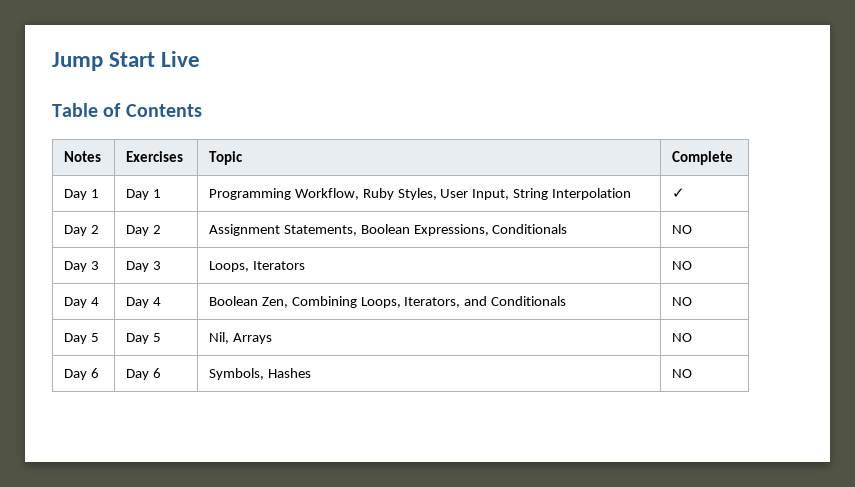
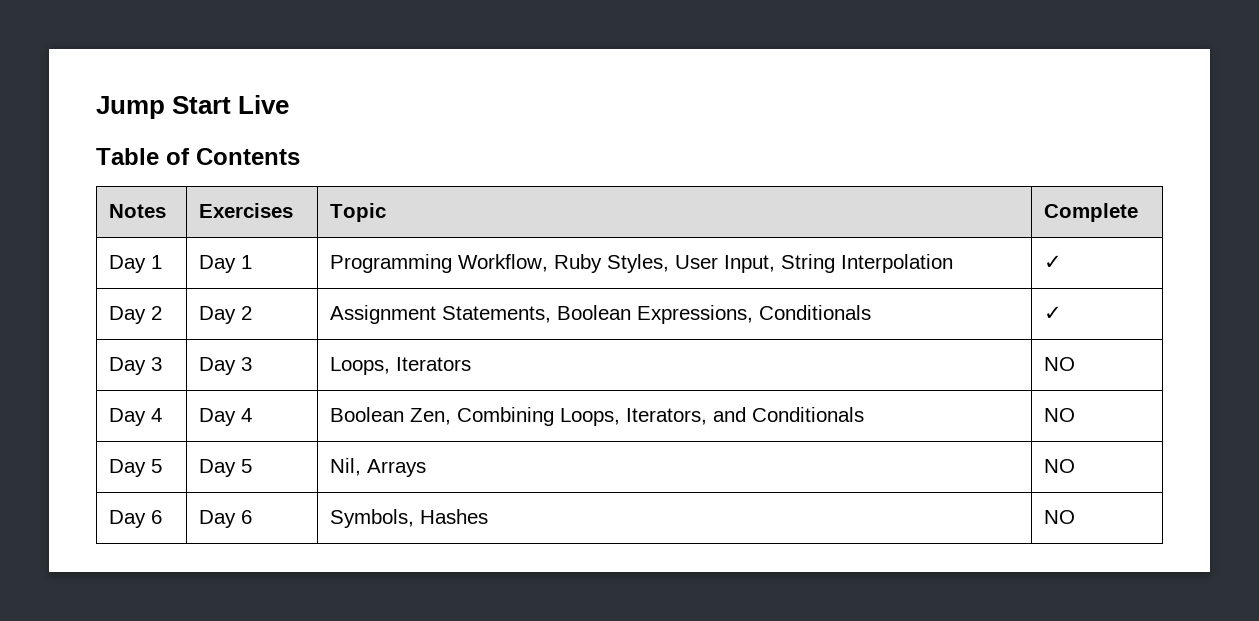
- Day 2 | Day 2 | Assignment Statements, Boolean Expressions, Conditionals | NO
+ Day 2 | Day 2 | Assignment Statements, Boolean Expressions, Conditionals | ✓

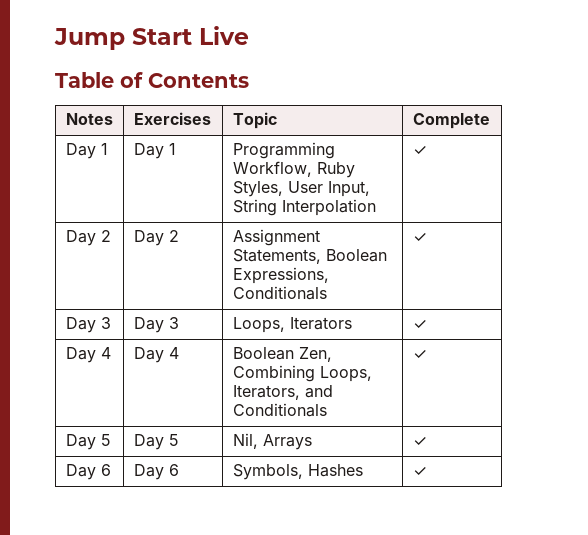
- Day 3 | Day 3 | Loops, Iterators | NO
+ Day 3 | Day 3 | Loops, Iterators | ✓
- Day 4 | Day 4 | Boolean Zen, Combining Loops, Iterators, and Conditionals | NO
+ Day 4 | Day 4 | Boolean Zen, Combining Loops, Iterators, and Conditionals | ✓
- Day 5 | Day 5 | Nil, Arrays | NO
+ Day 5 | Day 5 | Nil, Arrays | ✓
- Day 6 | Day 6 | Symbols, Hashes | NO
+ Day 6 | Day 6 | Symbols, Hashes | ✓

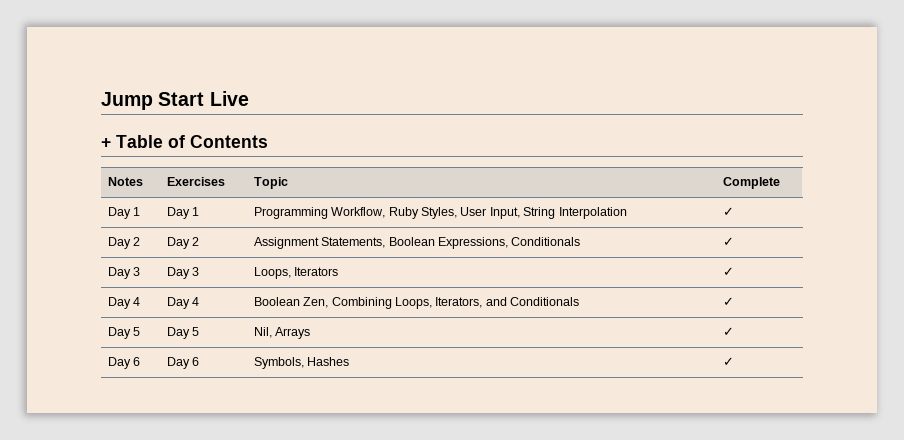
- Table of Contents
+ + Table of Contents

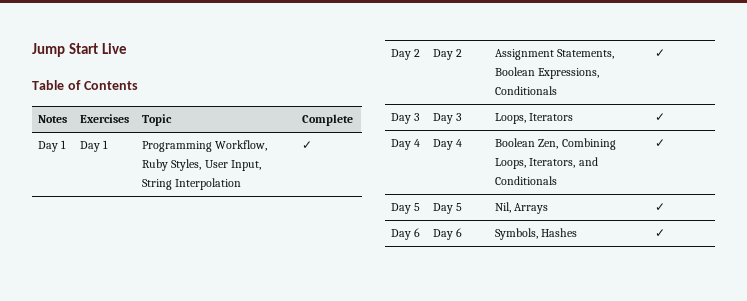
- + Table of Contents
+ Table of Contents

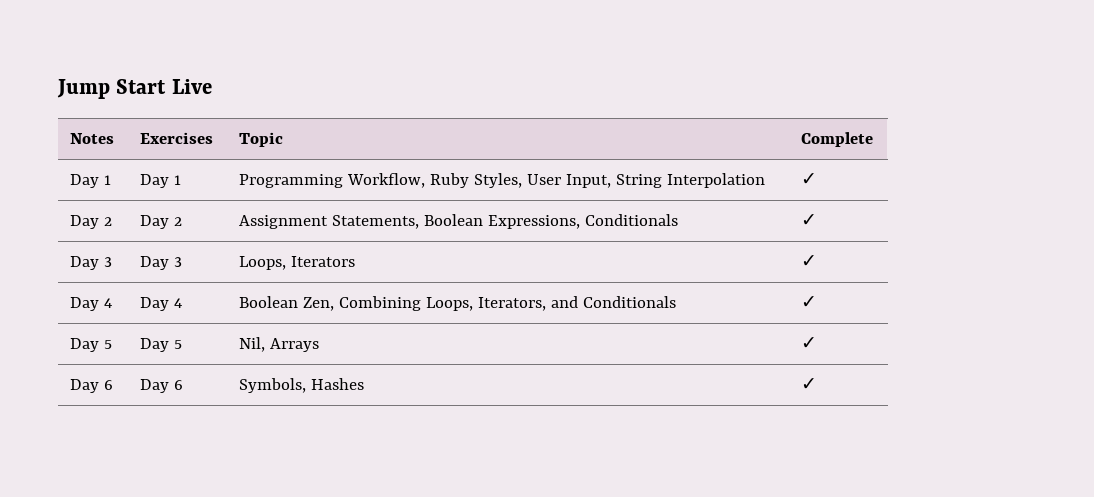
- Table of Contents

